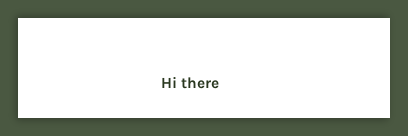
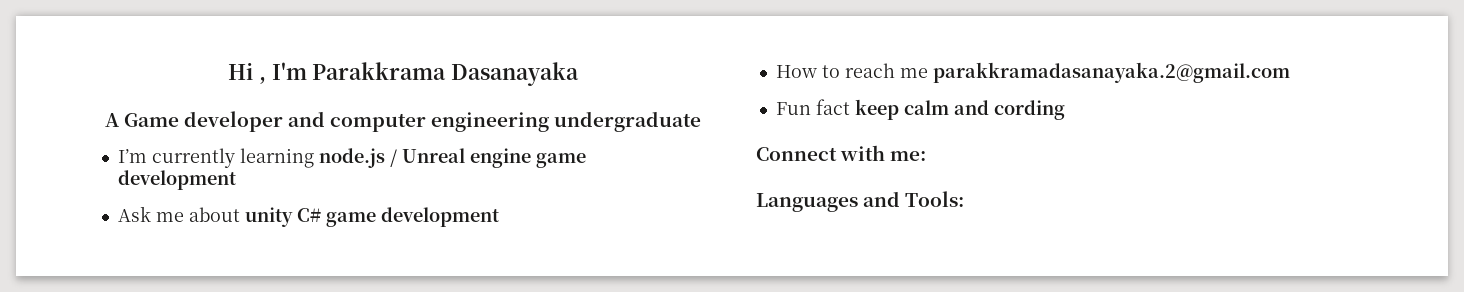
- Hi there
+ Hi , I'm Parakkrama Dasanayaka
+ A Game developer and computer engineering undergraduate
+ I’m currently learning node.js / Unreal engine game development
+ Ask me about unity C# game development
+ How to reach me parakkramadasanayaka.2@gmail.com
+ Fun fact keep calm and cording
+ Connect with me:
+ Languages and Tools:

